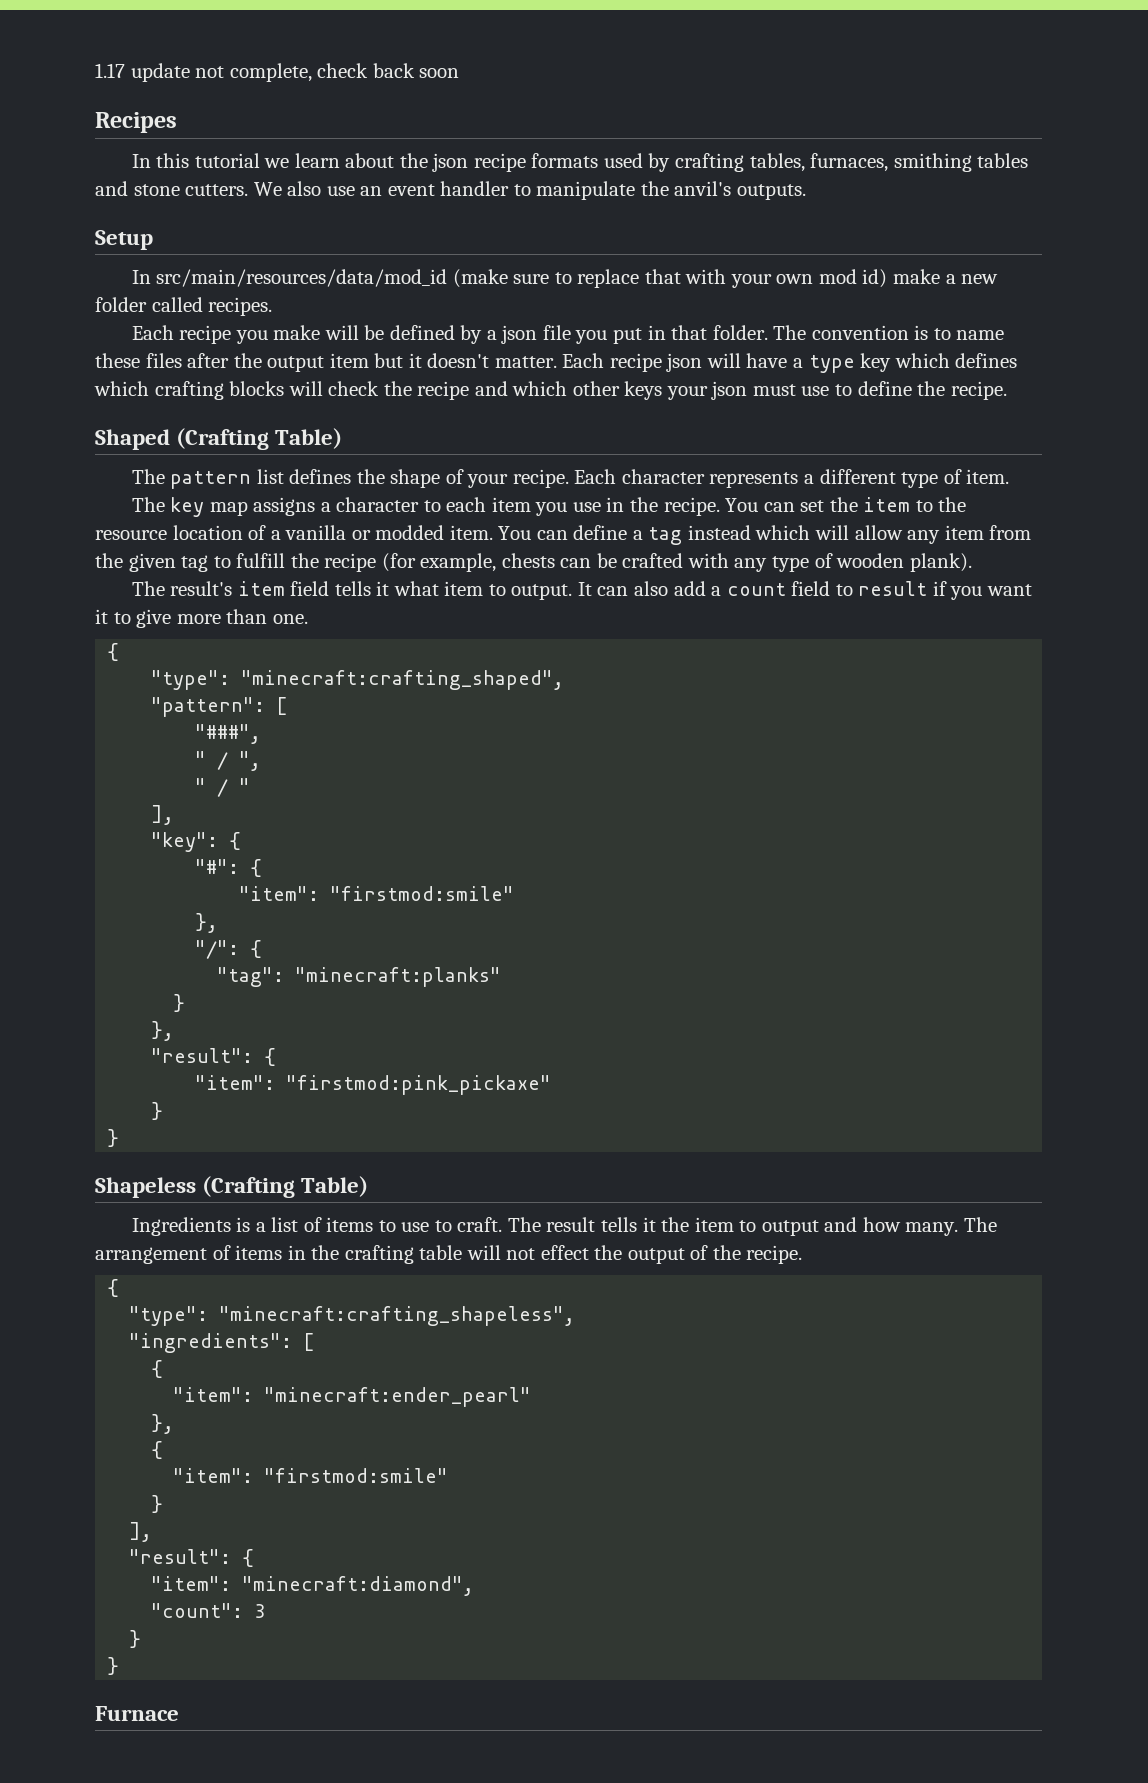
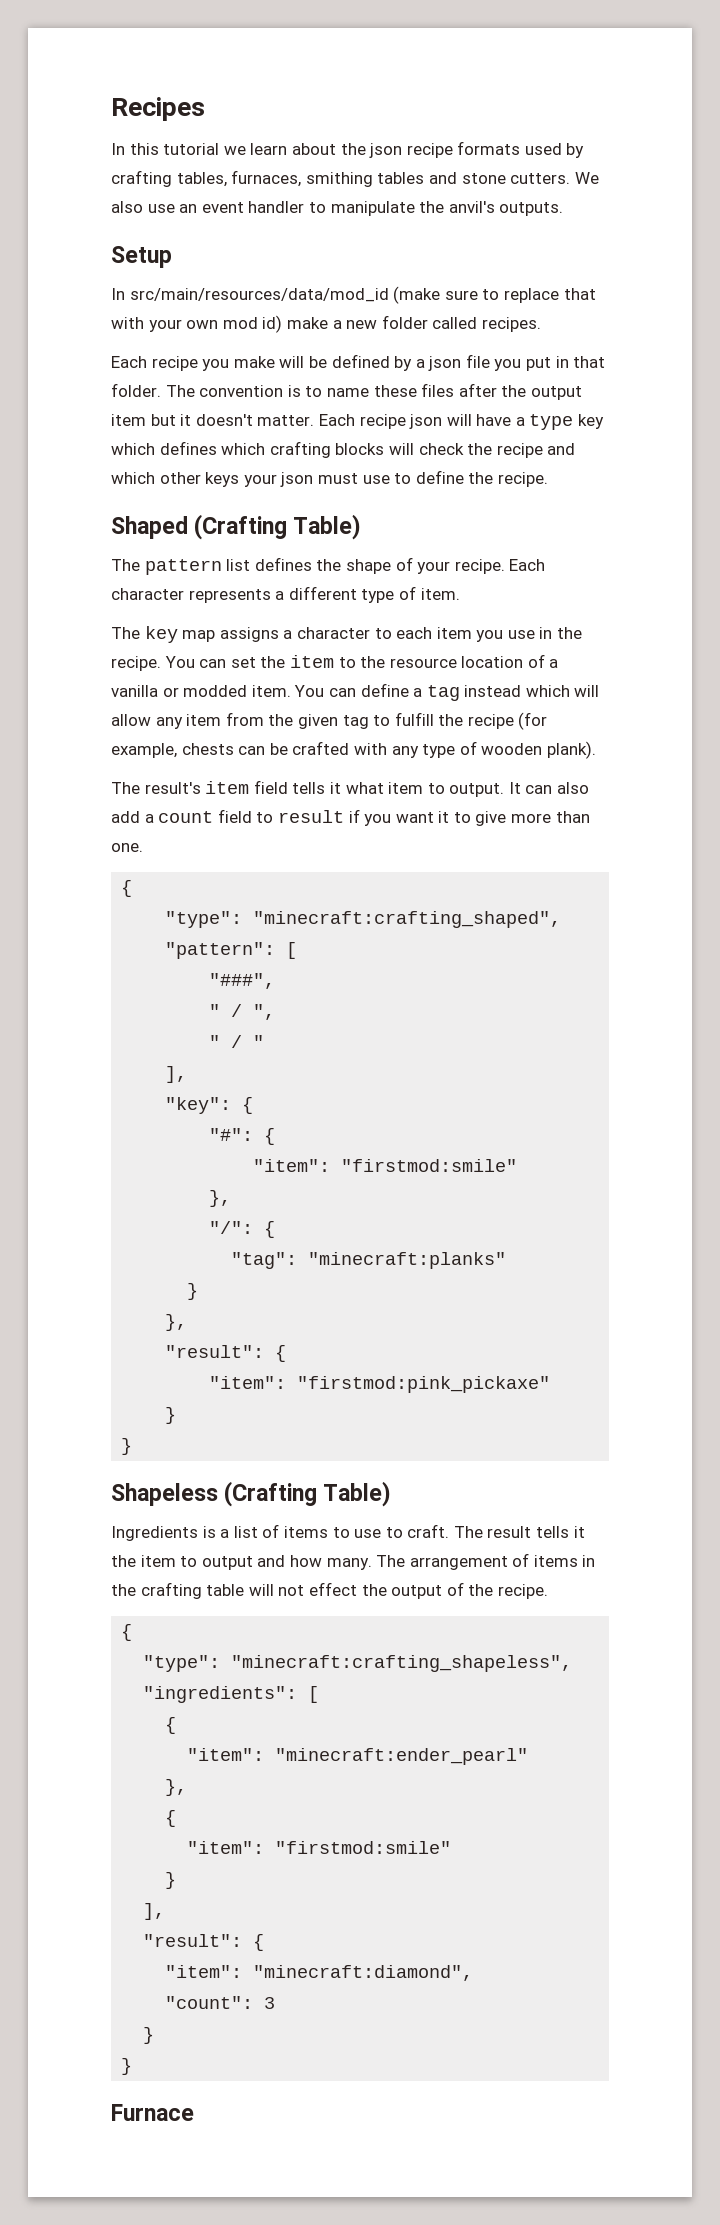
- 1.17 update not complete, check back soon

